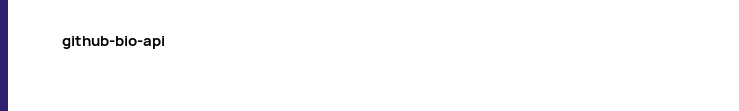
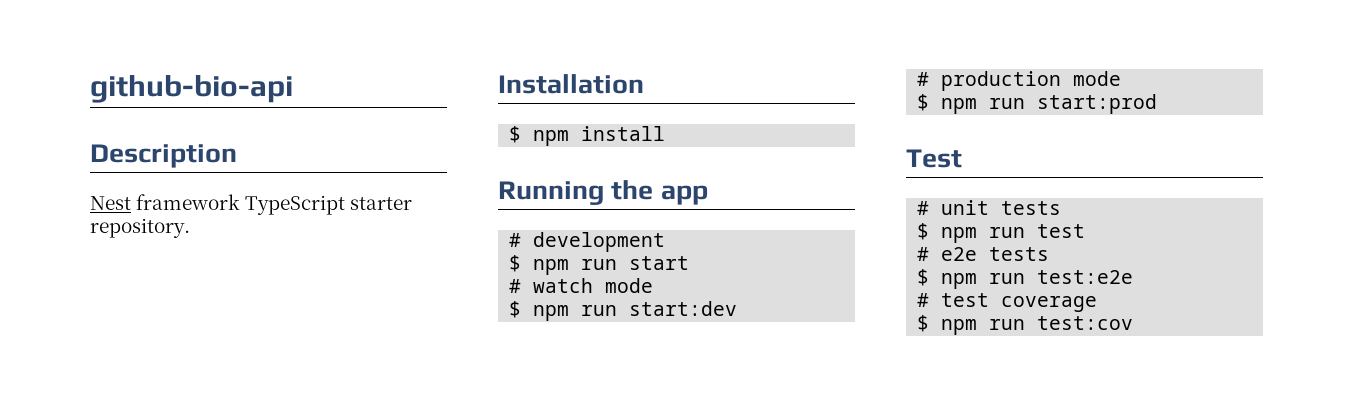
+ Description
+ Nest framework TypeScript starter repository.
+ Installation
+ $ npm install
+ Running the app
+ # development
+ $ npm run start
+ # watch mode
+ $ npm run start:dev
+ # production mode
+ $ npm run start:prod
+ Test
+ # unit tests
+ $ npm run test
+ # e2e tests
+ $ npm run test:e2e
+ # test coverage
+ $ npm run test:cov

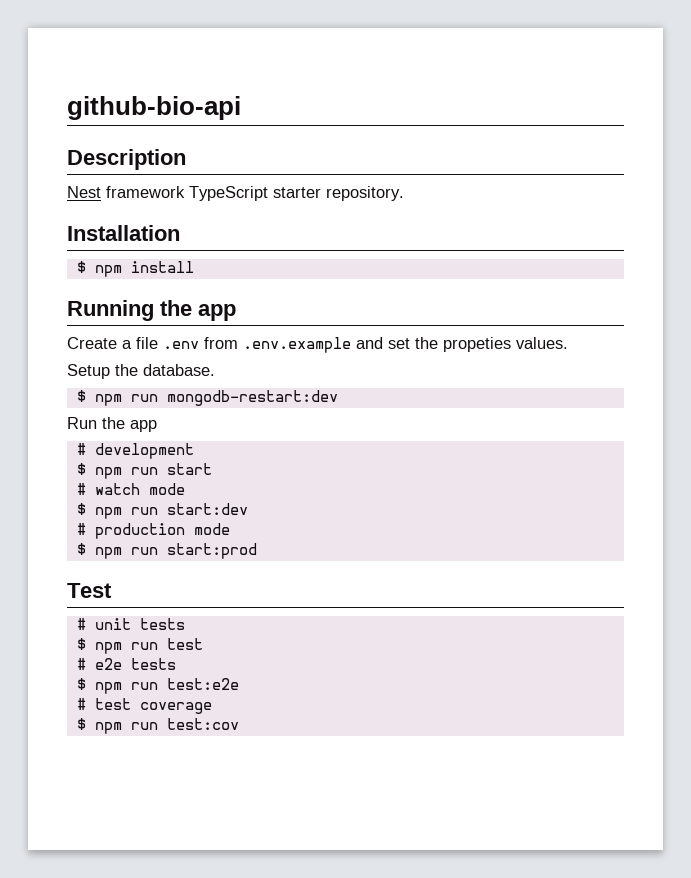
+ Create a file .env from .env.example and set the propeties values.
+ Setup the database.
+ $ npm run mongodb-restart:dev
+ Run the app

